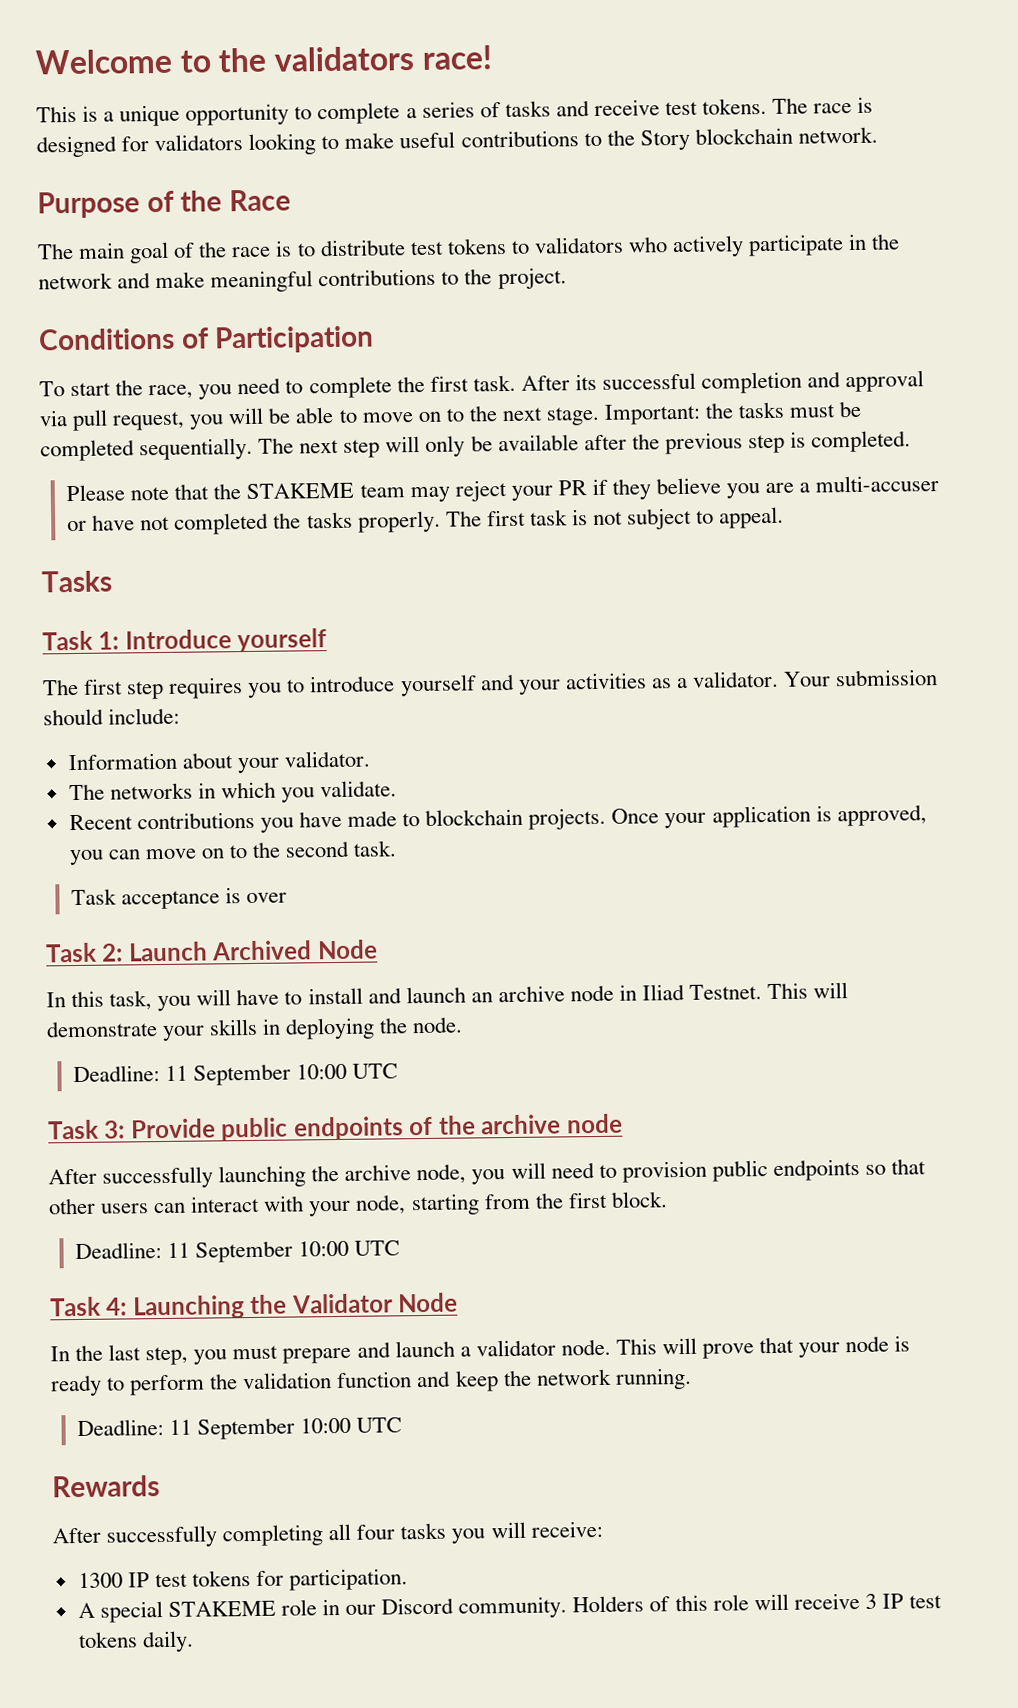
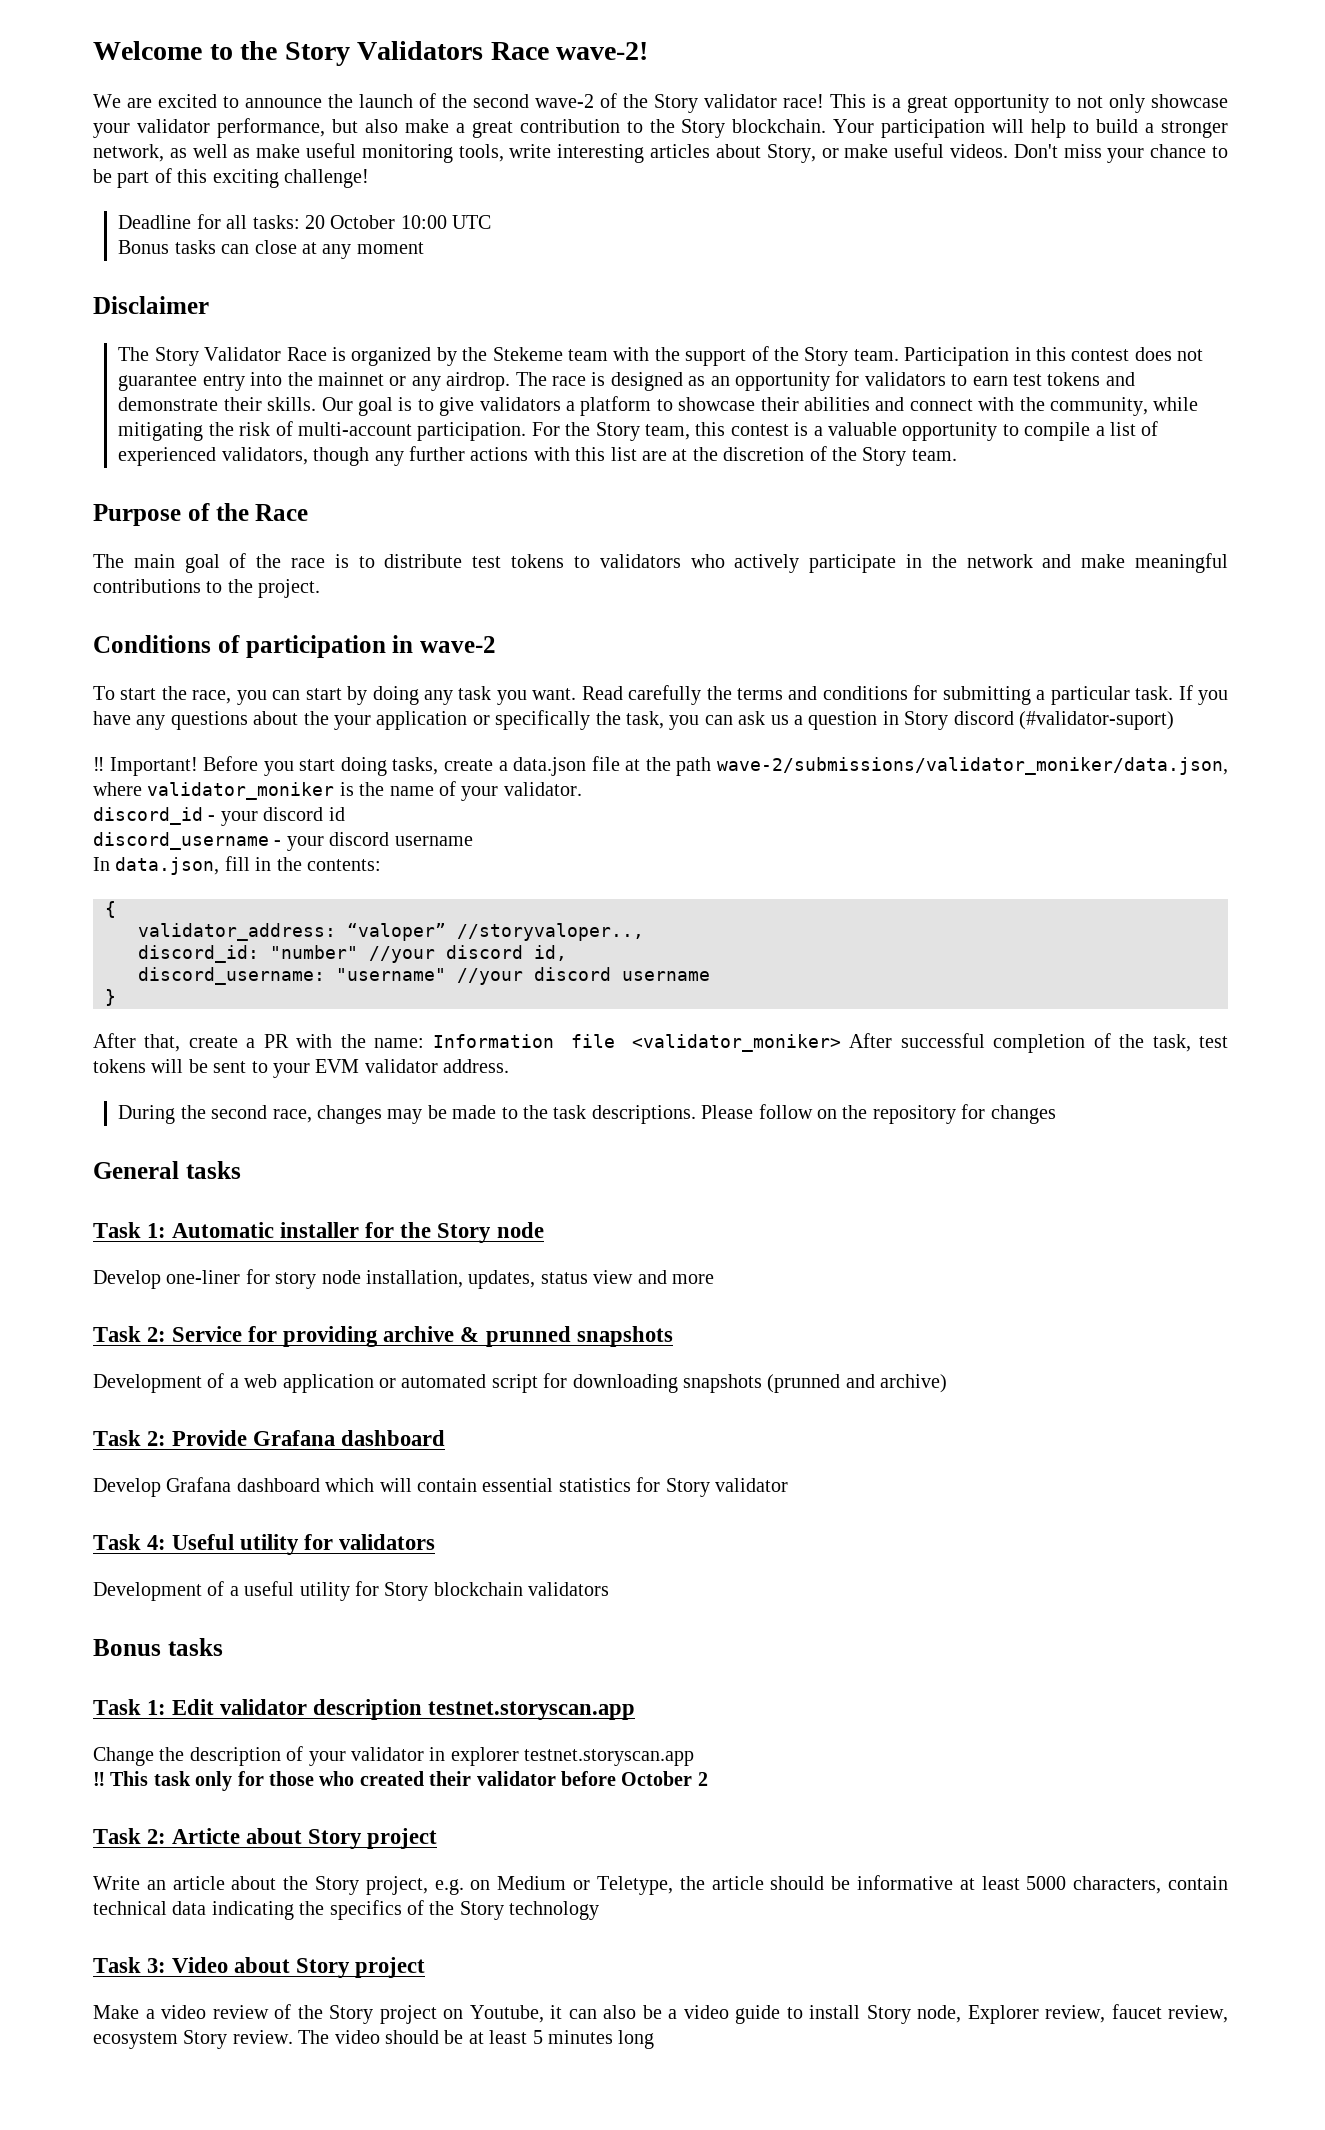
- Welcome to the validators race!
- This is a unique opportunity to complete a series of tasks and receive test tokens. The race is designed for validators looking to make useful contributions to the Story blockchain network.
+ Welcome to the Story Validators Race wave-2!
+ We are excited to announce the launch of the second wave-2 of the Story validator race! This is a great opportunity to not only showcase your validator performance, but also make a great contribution to the Story blockchain. Your participation will help to build a stronger network, as well as make useful monitoring tools, write interesting articles about Story, or make useful videos. Don't miss your chance to be part of this exciting challenge!
+ Deadline for all tasks: 20 October 10:00 UTC
+ Bonus tasks can close at any moment
+ Disclaimer
+ The Story Validator Race is organized by the Stekeme team with the support of the Story team. Participation in this contest does not guarantee entry into the mainnet or any airdrop. The race is designed as an opportunity for validators to earn test tokens and demonstrate their skills. Our goal is to give validators a platform to showcase their abilities and connect with the community, while mitigating the risk of multi-account participation. For the Story team, this contest is a valuable opportunity to compile a list of experienced validators, though any further actions with this list are at the discretion of the Story team.
- Conditions of Participation
+ Conditions of participation in wave-2
- To start the race, you need to complete the first task. After its successful completion and approval via pull request, you will be able to move on to the next stage. Important: the tasks must be completed sequentially. The next step will only be available after the previous step is completed.
- Please note that the STAKEME team may reject your PR if they believe you are a multi-accuser or have not completed the tasks properly. The first task is not subject to appeal.
- Tasks
- Task 1: Introduce yourself
- The first step requires you to introduce yourself and your activities as a validator. Your submission should include:
- Information about your validator.
- The networks in which you validate.
- Recent contributions you have made to blockchain projects. Once your application is approved, you can move on to the second task.
- Task acceptance is over
- Task 2: Launch Archived Node
- In this task, you will have to install and launch an archive node in Iliad Testnet. This will demonstrate your skills in deploying the node.
- Deadline: 11 September 10:00 UTC
- Task 3: Provide public endpoints of the archive node
- After successfully launching the archive node, you will need to provision public endpoints so that other users can interact with your node, starting from the first block.
- Deadline: 11 September 10:00 UTC
- Task 4: Launching the Validator Node
- In the last step, you must prepare and launch a validator node. This will prove that your node is ready to perform the validation function and keep the network running.
- Deadline: 11 September 10:00 UTC
- Rewards
- After successfully completing all four tasks you will receive:
- 1300 IP test tokens for participation.
- A special STAKEME role in our Discord community. Holders of this role will receive 3 IP test tokens daily.
+ To start the race, you can start by doing any task you want. Read carefully the terms and conditions for submitting a particular task. If you have any questions about the your application or specifically the task, you can ask us a question in Story discord (#validator-suport)
+ ‼ Important! Before you start doing tasks, create a data.json file at the path wave-2/submissions/validator_moniker/data.json, where validator_moniker is the name of your validator.
+ discord_id - your discord id
+ discord_username - your discord username
+ In data.json, fill in the contents:
+ {
+ validator_address: “valoper” //storyvaloper..,
+ discord_id: "number" //your discord id,
+ discord_username: "username" //your discord username
+ }
+ After that, create a PR with the name: Information file <validator_moniker> After successful completion of the task, test tokens will be sent to your EVM validator address.
+ During the second race, changes may be made to the task descriptions. Please follow on the repository for changes
+ General tasks
+ Task 1: Automatic installer for the Story node
+ Develop one-liner for story node installation, updates, status view and more
+ Task 2: Service for providing archive & prunned snapshots
+ Development of a web application or automated script for downloading snapshots (prunned and archive)
+ Task 2: Provide Grafana dashboard
+ Develop Grafana dashboard which will contain essential statistics for Story validator
+ Task 4: Useful utility for validators
+ Development of a useful utility for Story blockchain validators
+ Bonus tasks
+ Task 1: Edit validator description testnet.storyscan.app
+ Change the description of your validator in explorer testnet.storyscan.app
+ ‼ This task only for those who created their validator before October 2
+ Task 2: Articte about Story project
+ Write an article about the Story project, e.g. on Medium or Teletype, the article should be informative at least 5000 characters, contain technical data indicating the specifics of the Story technology
+ Task 3: Video about Story project
+ Make a video review of the Story project on Youtube, it can also be a video guide to install Story node, Explorer review, faucet review, ecosystem Story review. The video should be at least 5 minutes long

